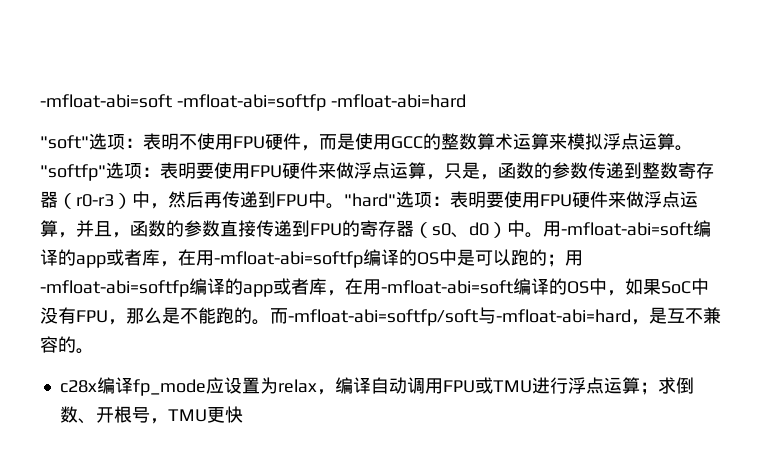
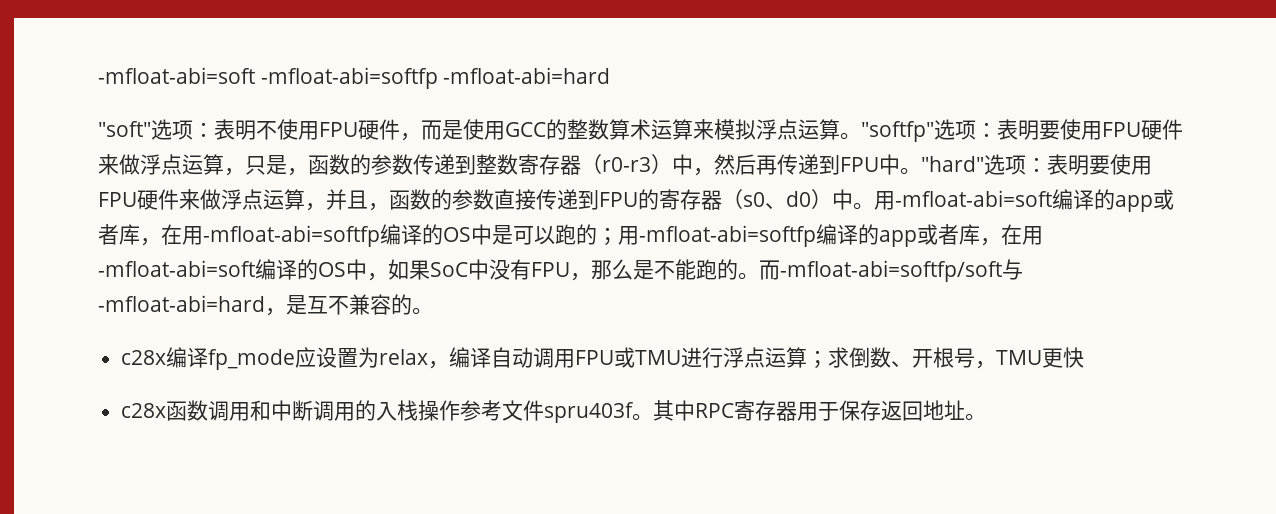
+ c28x函数调用和中断调用的入栈操作参考文件spru403f。其中RPC寄存器用于保存返回地址。

